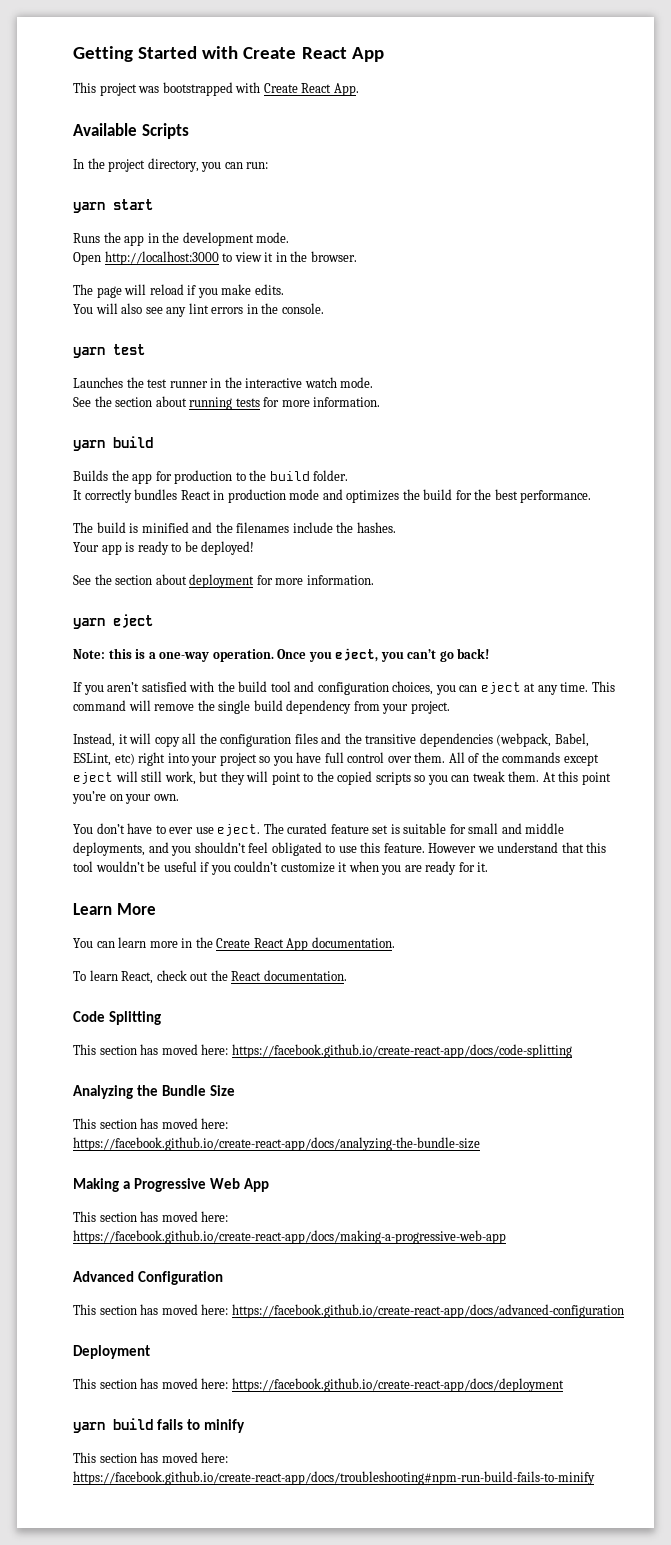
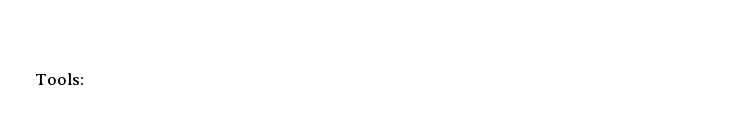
- Getting Started with Create React App
- This project was bootstrapped with Create React App.
- Available Scripts
- In the project directory, you can run:
- yarn start
- Runs the app in the development mode.
- Open http://localhost:3000 to view it in the browser.
- The page will reload if you make edits.
- You will also see any lint errors in the console.
- yarn test
- Launches the test runner in the interactive watch mode.
- See the section about running tests for more information.
- yarn build
- Builds the app for production to the build folder.
- It correctly bundles React in production mode and optimizes the build for the best performance.
- The build is minified and the filenames include the hashes.
- Your app is ready to be deployed!
- See the section about deployment for more information.
- yarn eject
- Note: this is a one-way operation. Once you eject, you can’t go back!
- If you aren’t satisfied with the build tool and configuration choices, you can eject at any time. This command will remove the single build dependency from your project.
- Instead, it will copy all the configuration files and the transitive dependencies (webpack, Babel, ESLint, etc) right into your project so you have full control over them. All of the commands except eject will still work, but they will point to the copied scripts so you can tweak them. At this point you’re on your own.
- You don’t have to ever use eject. The curated feature set is suitable for small and middle deployments, and you shouldn’t feel obligated to use this feature. However we understand that this tool wouldn’t be useful if you couldn’t customize it when you are ready for it.
- Learn More
- You can learn more in the Create React App documentation.
- To learn React, check out the React documentation.
- Code Splitting
- This section has moved here: https://facebook.github.io/create-react-app/docs/code-splitting
- Analyzing the Bundle Size
- This section has moved here: https://facebook.github.io/create-react-app/docs/analyzing-the-bundle-size
- Making a Progressive Web App
- This section has moved here: https://facebook.github.io/create-react-app/docs/making-a-progressive-web-app
- Advanced Configuration
- This section has moved here: https://facebook.github.io/create-react-app/docs/advanced-configuration
- Deployment
- This section has moved here: https://facebook.github.io/create-react-app/docs/deployment
- yarn build fails to minify
- This section has moved here: https://facebook.github.io/create-react-app/docs/troubleshooting#npm-run-build-fails-to-minify
+ Tools:

